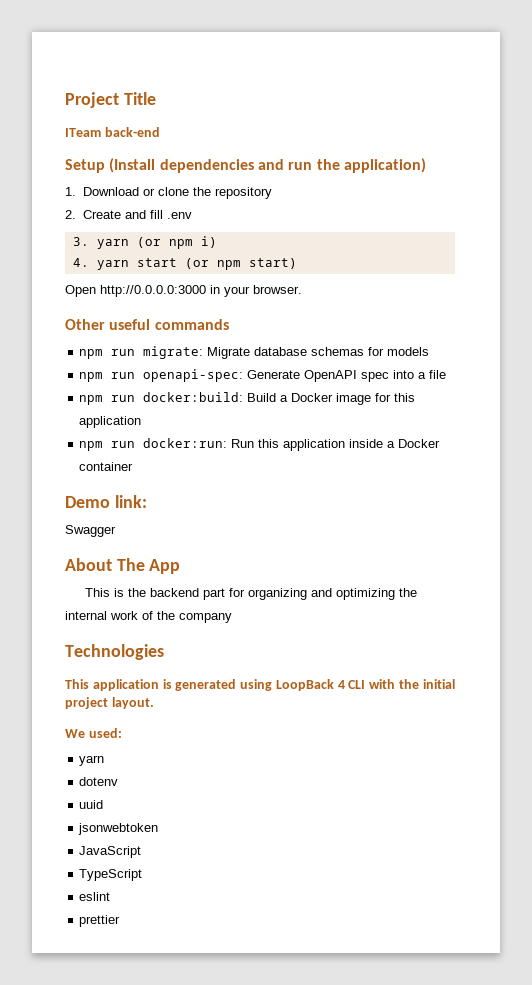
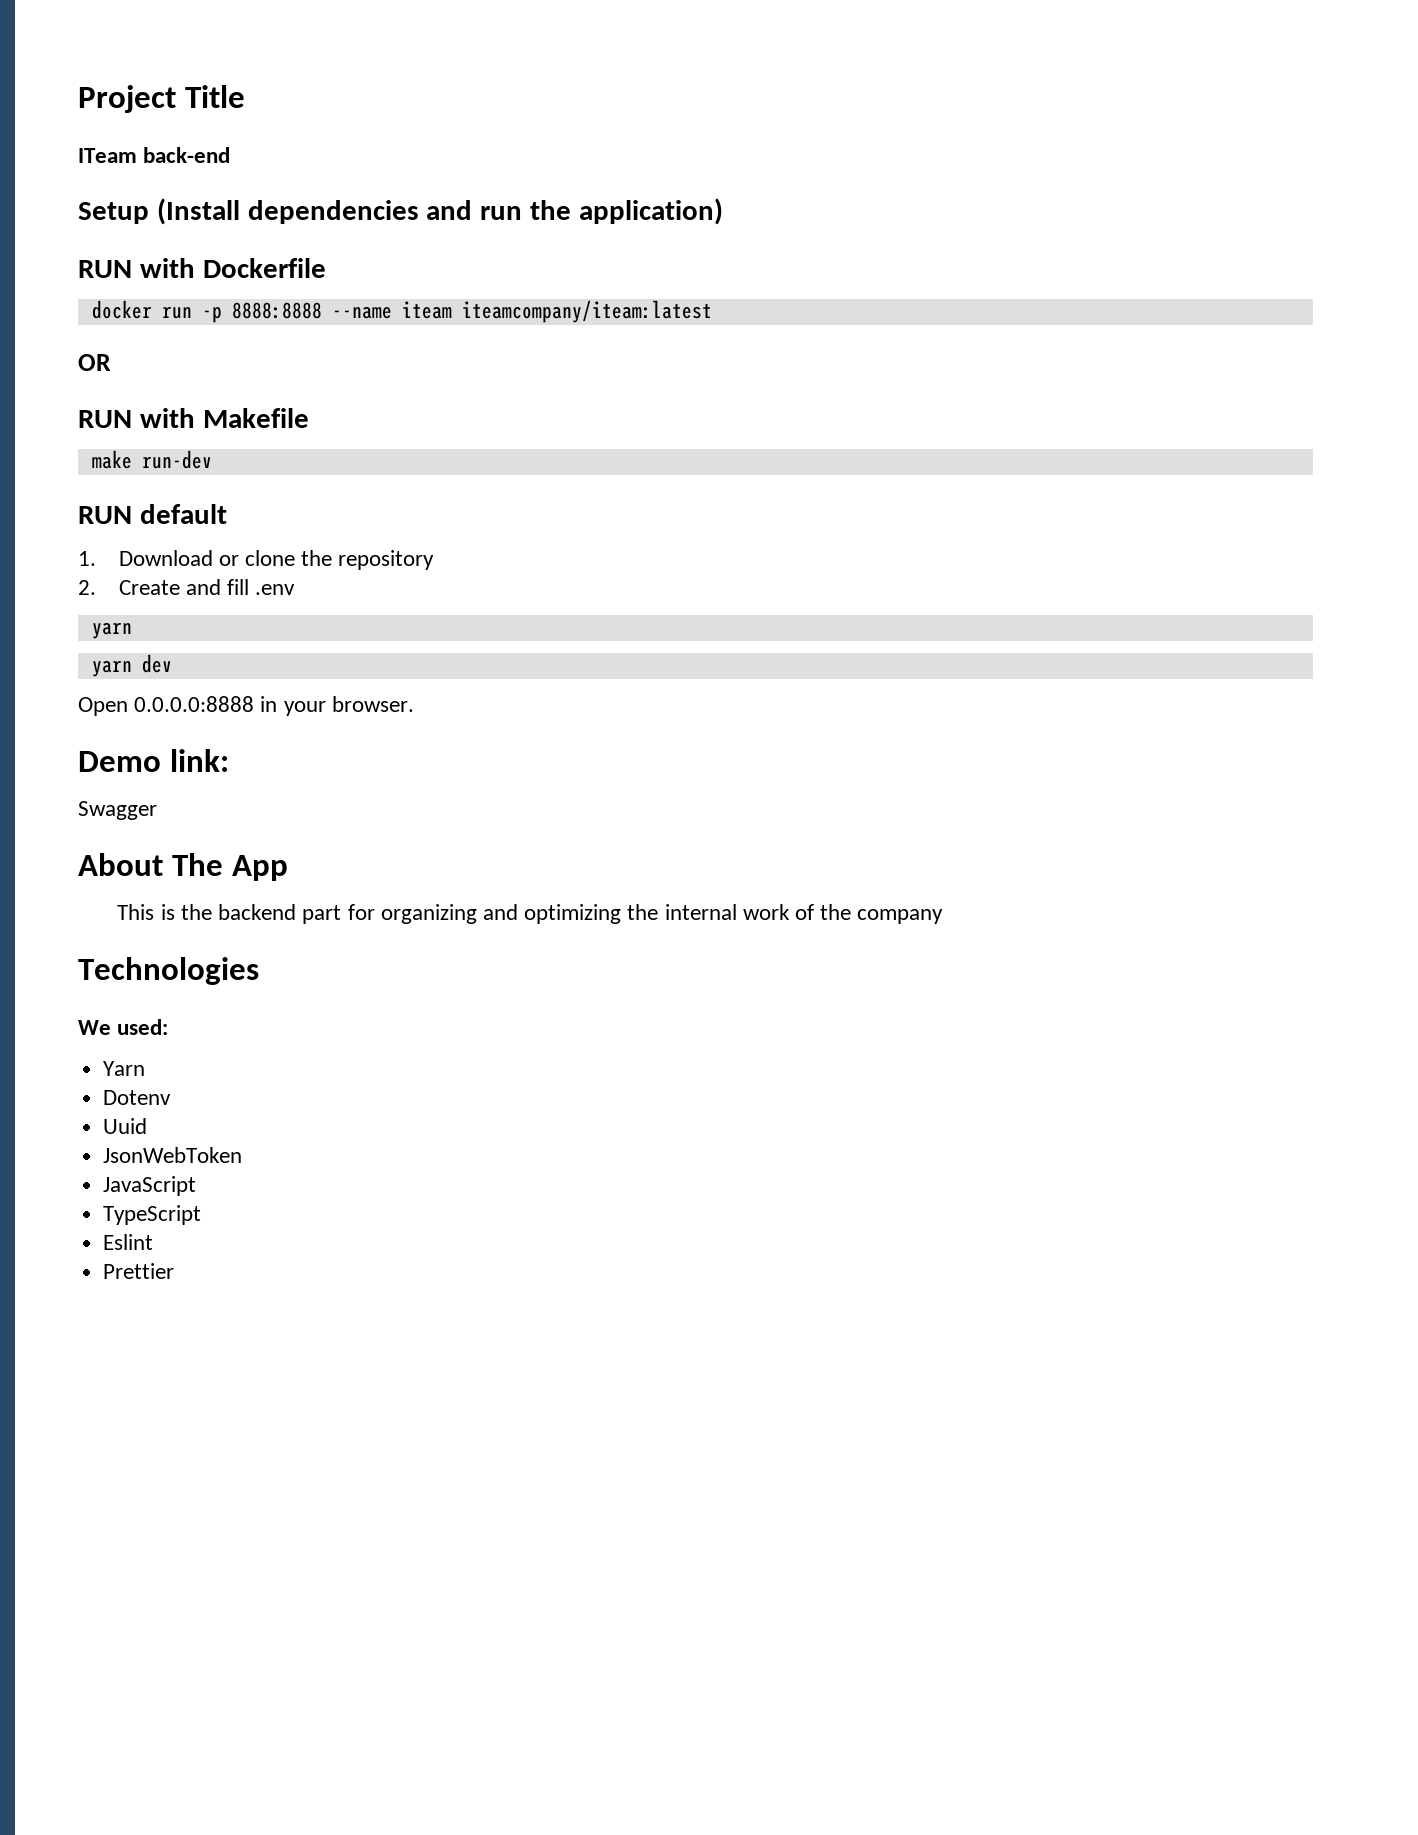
+ RUN with Dockerfile
+ docker run -p 8888:8888 --name iteam iteamcompany/iteam:latest
+ OR
+ RUN with Makefile
+ make run-dev
+ RUN default
  2. Create and fill .env
- 3. yarn (or npm i)
- 4. yarn start (or npm start)
+ yarn
+ yarn dev
- Open http://0.0.0.0:3000 in your browser.
+ Open 0.0.0.0:8888 in your browser.
- Other useful commands
- npm run migrate: Migrate database schemas for models
- npm run openapi-spec: Generate OpenAPI spec into a file
- npm run docker:build: Build a Docker image for this application
- npm run docker:run: Run this application inside a Docker container
- This application is generated using LoopBack 4 CLI with the initial project layout.
  We used:
- yarn
- dotenv
- uuid
- jsonwebtoken
+ Yarn
+ Dotenv
+ Uuid
+ JsonWebToken
- eslint
- prettier
+ Eslint
+ Prettier

